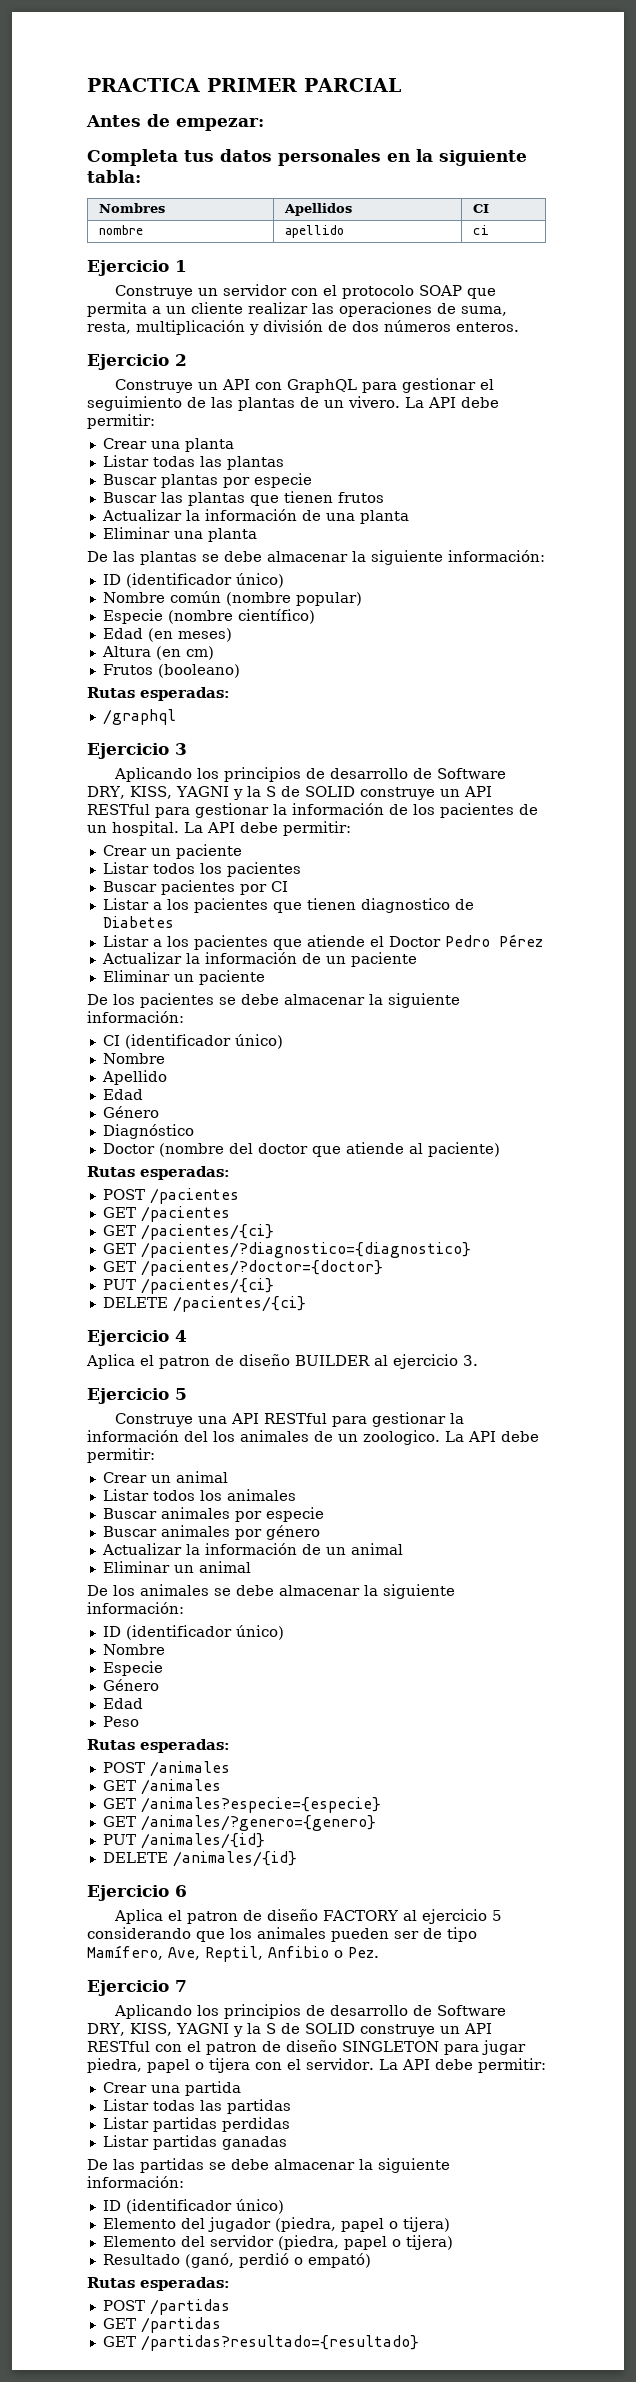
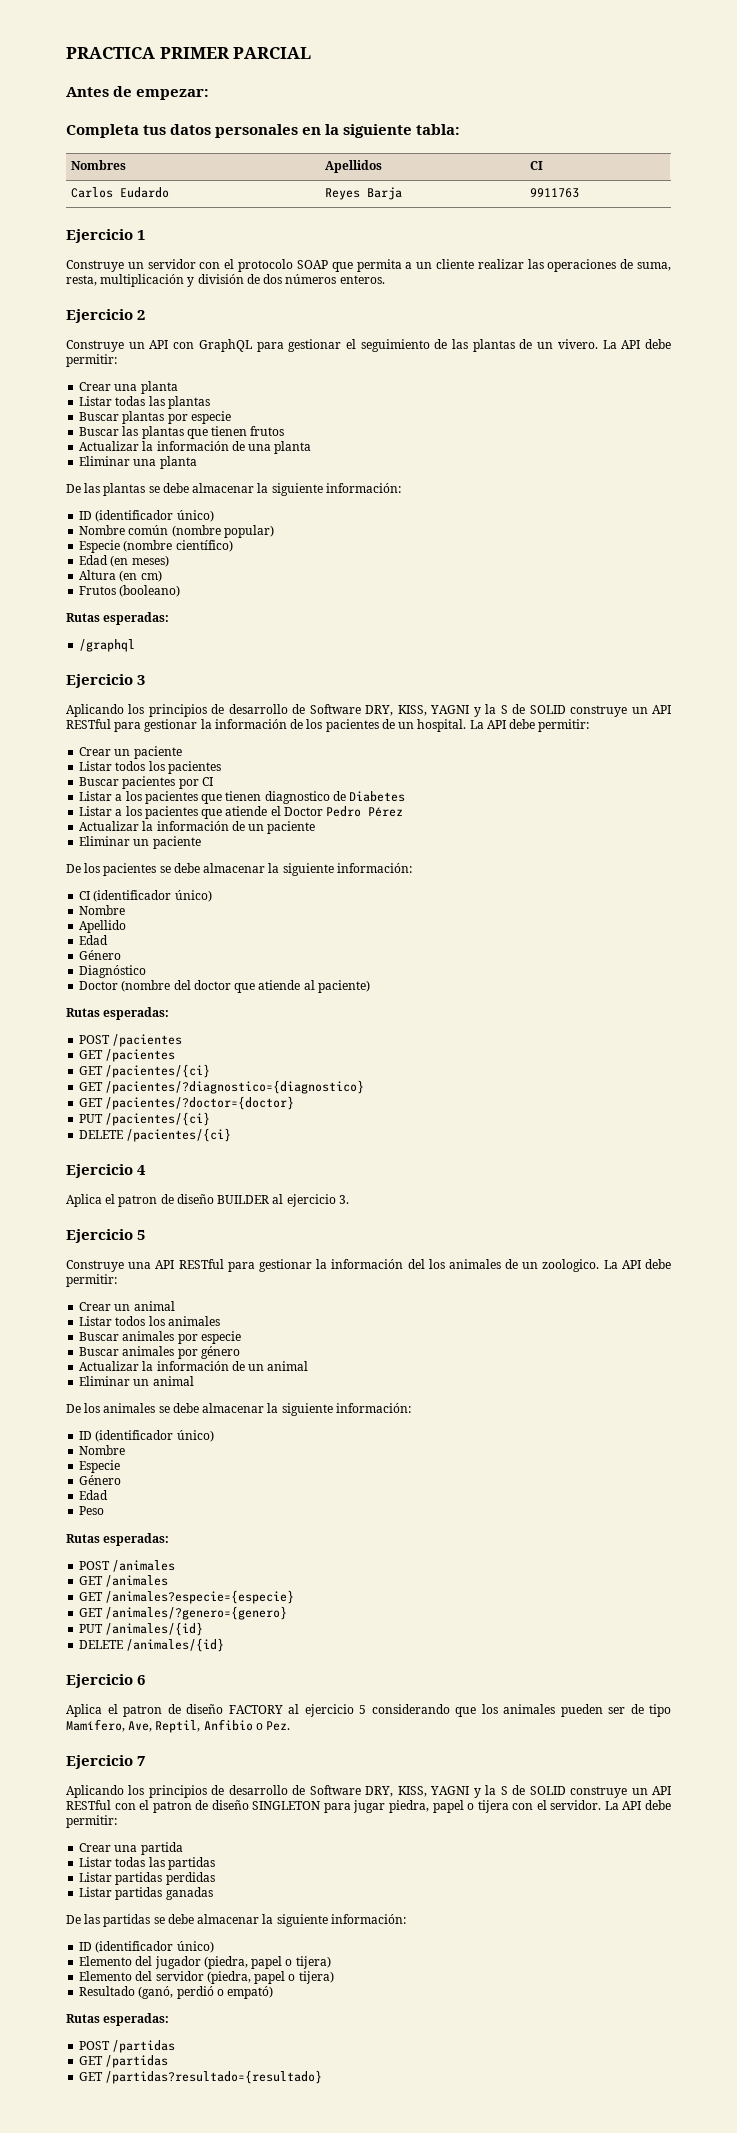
- nombre | apellido | ci
+ Carlos Eudardo | Reyes Barja | 9911763

